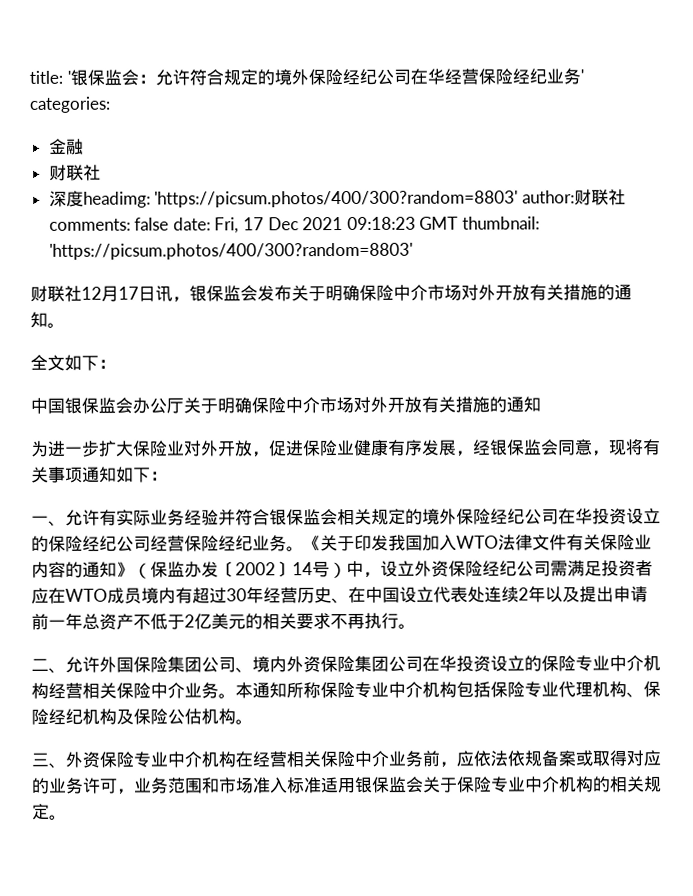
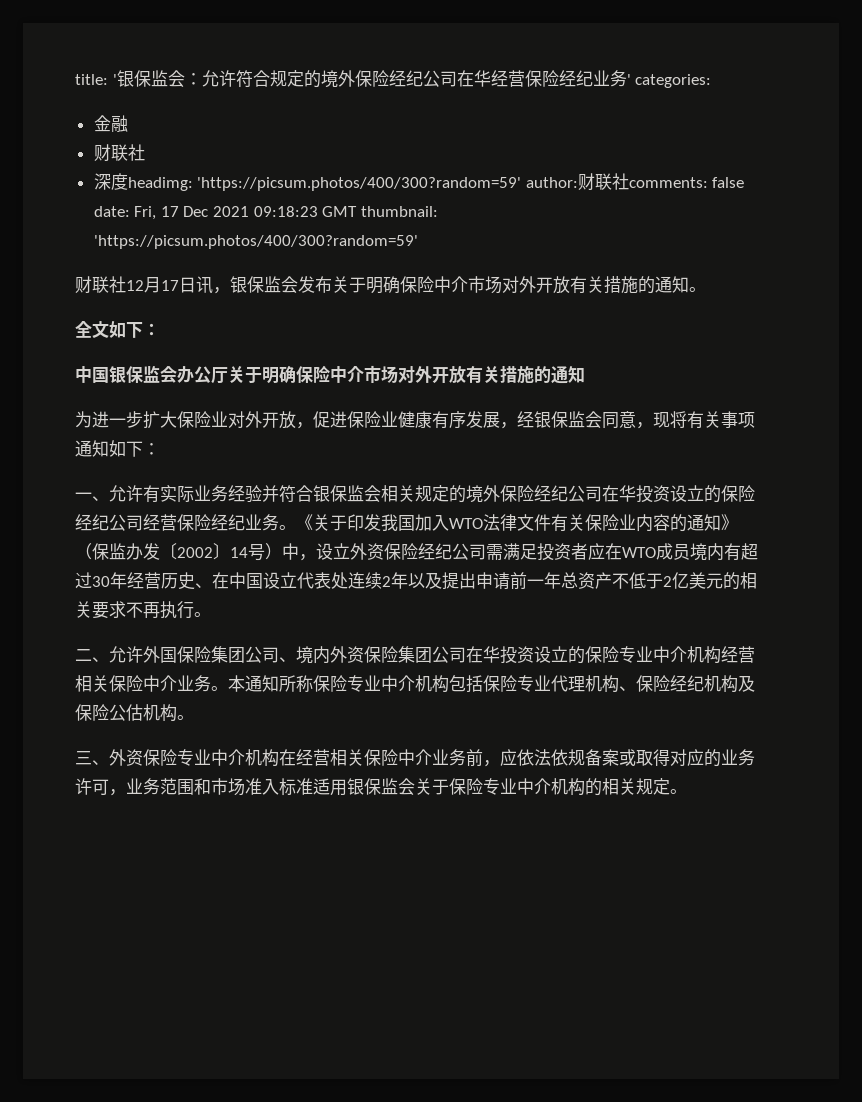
- 深度headimg: 'https://picsum.photos/400/300?random=8803' author:财联社comments: false date: Fri, 17 Dec 2021 09:18:23 GMT thumbnail: 'https://picsum.photos/400/300?random=8803'
+ 深度headimg: 'https://picsum.photos/400/300?random=59' author:财联社comments: false date: Fri, 17 Dec 2021 09:18:23 GMT thumbnail: 'https://picsum.photos/400/300?random=59'

